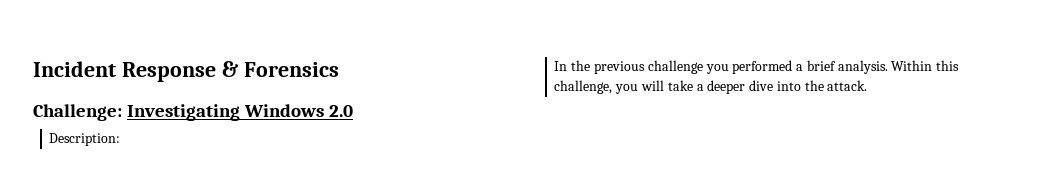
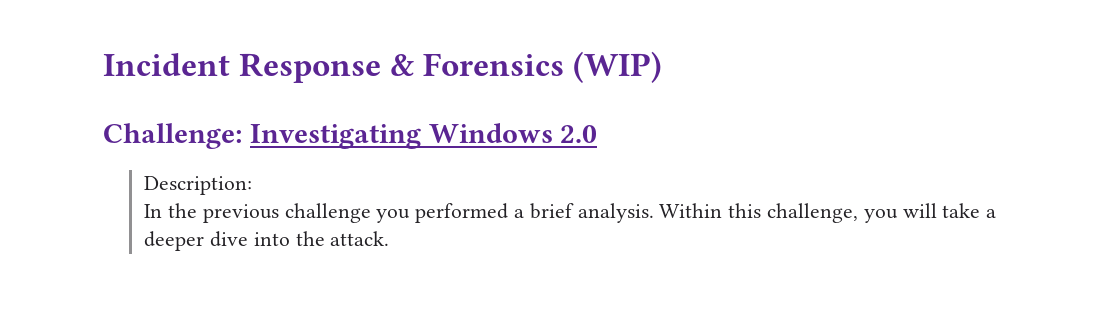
- Incident Response & Forensics
+ Incident Response & Forensics (WIP)

